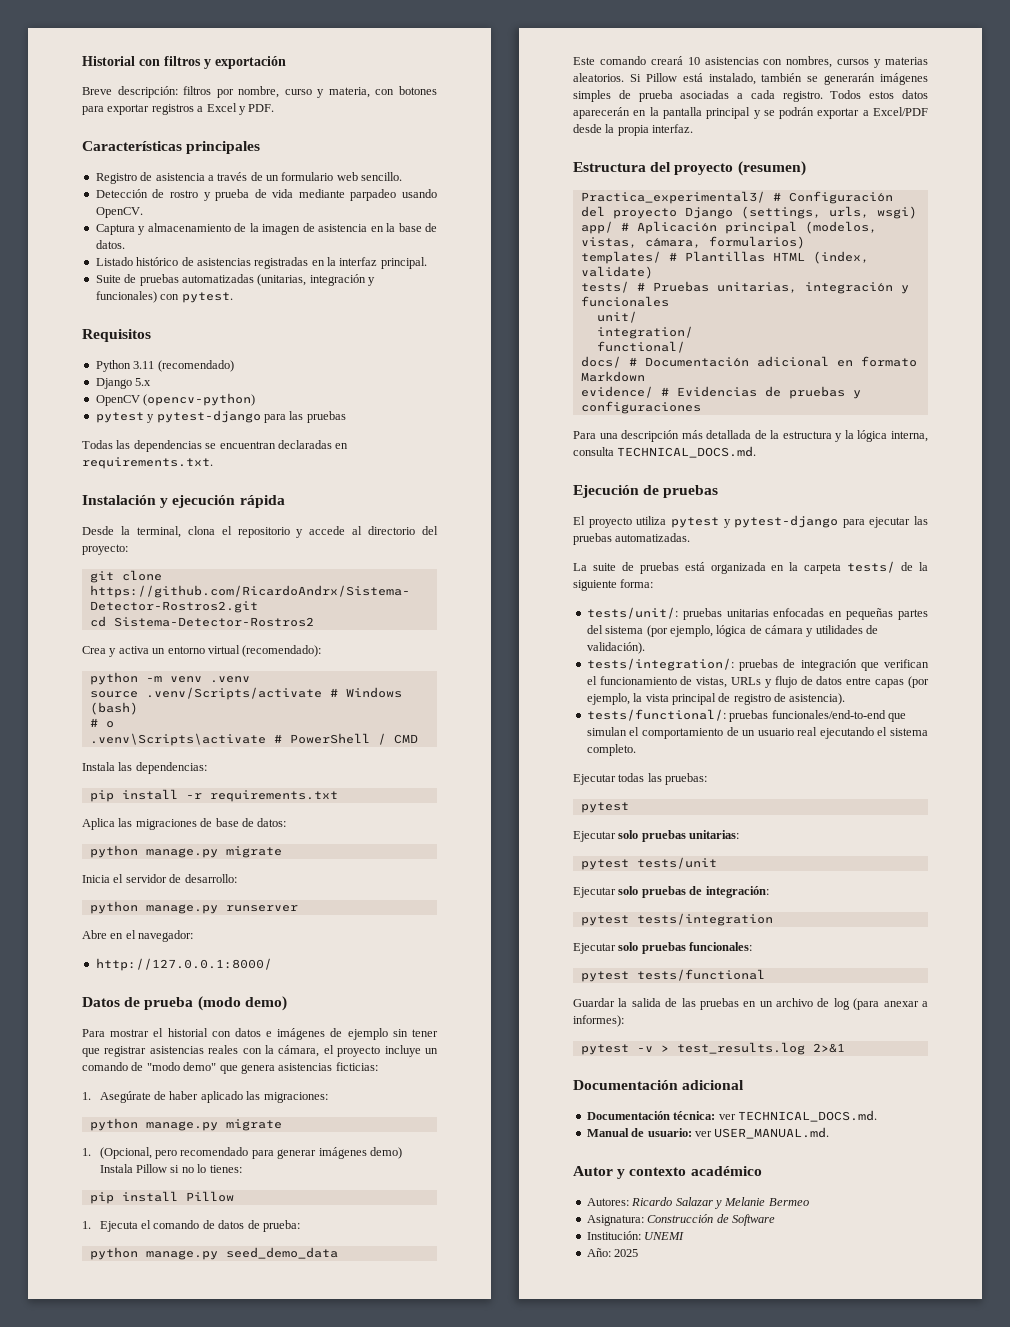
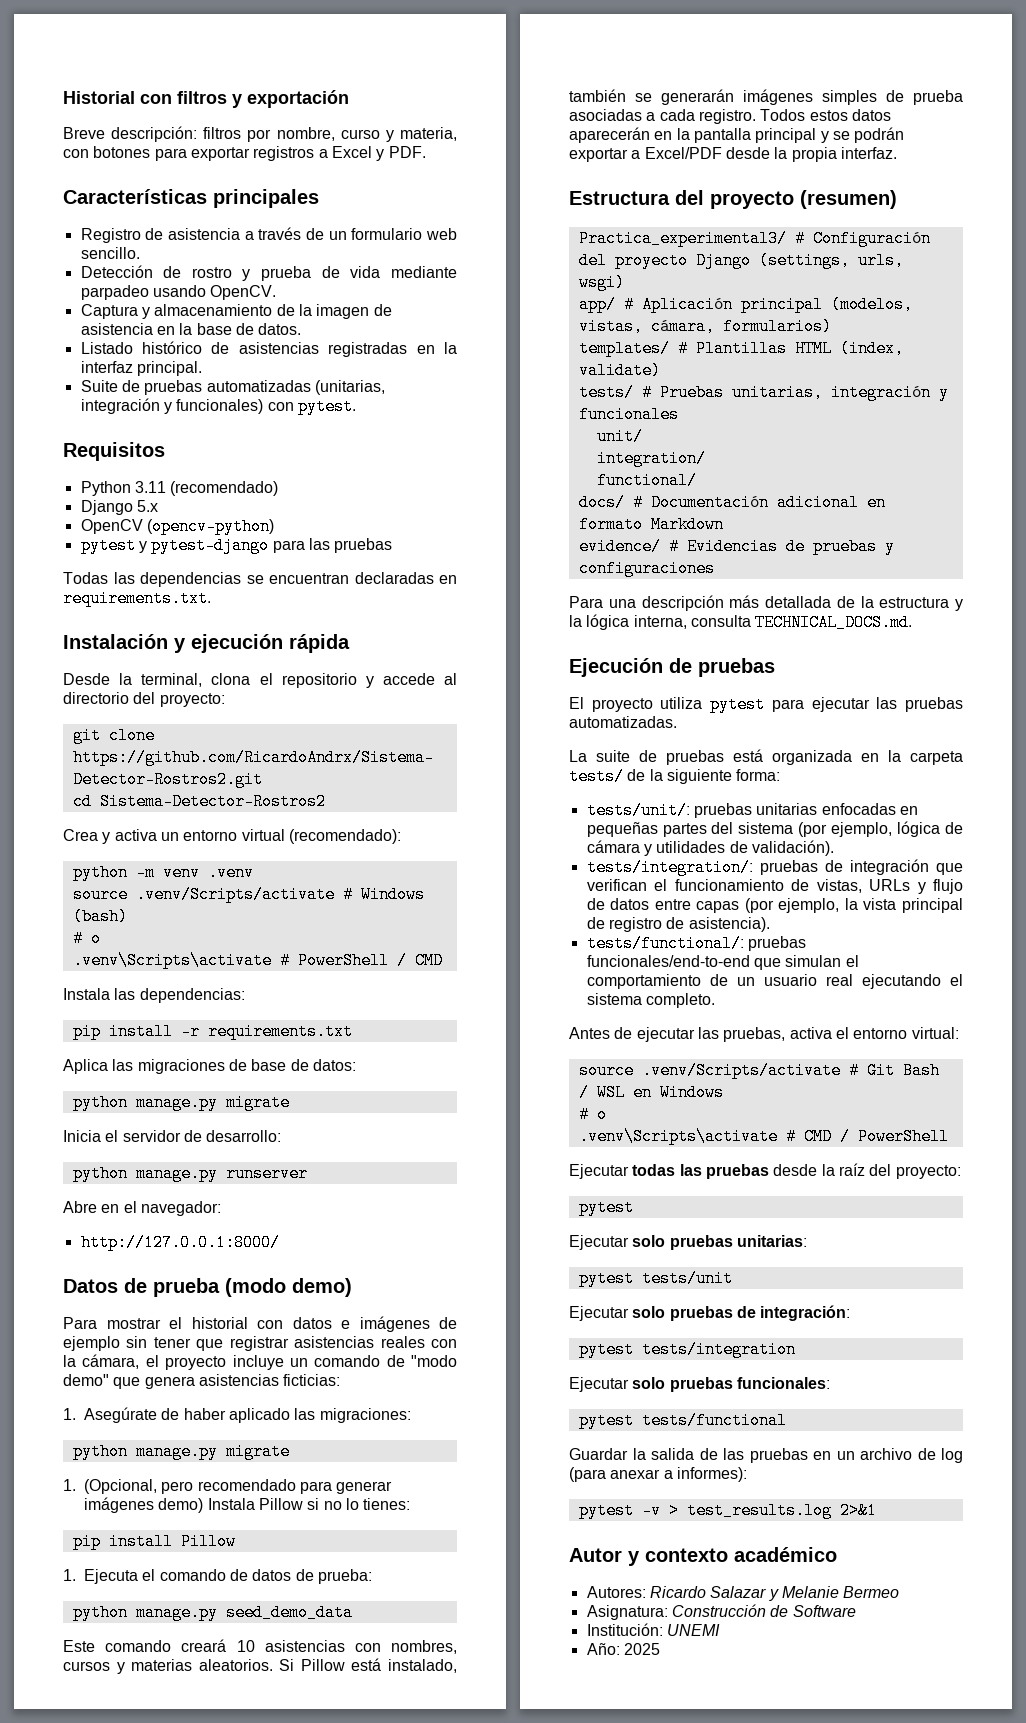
- El proyecto utiliza pytest y pytest-django para ejecutar las pruebas automatizadas.
+ El proyecto utiliza pytest para ejecutar las pruebas automatizadas.
- Ejecutar todas las pruebas:
+ Antes de ejecutar las pruebas, activa el entorno virtual:
+ source .venv/Scripts/activate # Git Bash / WSL en Windows
+ # o
+ .venv\Scripts\activate # CMD / PowerShell
+ Ejecutar todas las pruebas desde la raíz del proyecto:
  pytest -v > test_results.log 2>&1
- Documentación adicional
- Documentación técnica: ver TECHNICAL_DOCS.md.
- Manual de usuario: ver USER_MANUAL.md.

